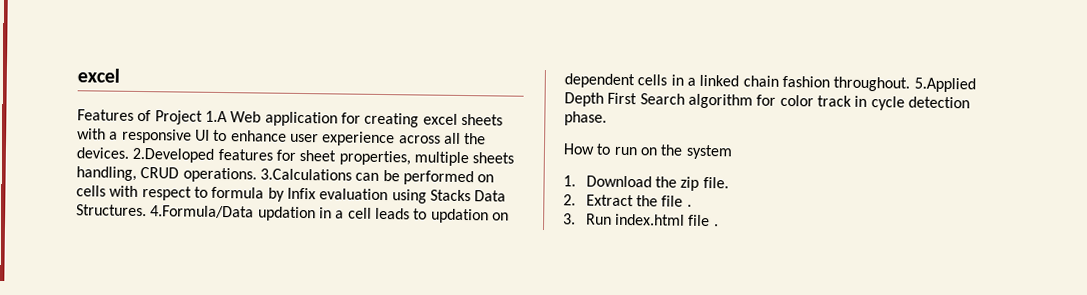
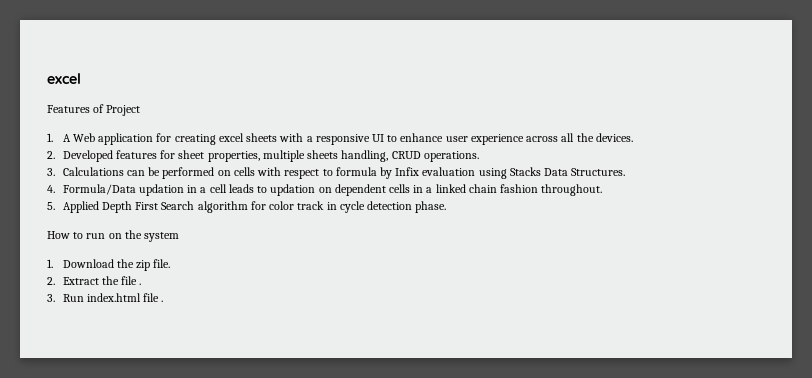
- Features of Project 1.A Web application for creating excel sheets with a responsive UI to enhance user experience across all the devices. 2.Developed features for sheet properties, multiple sheets handling, CRUD operations. 3.Calculations can be performed on cells with respect to formula by Infix evaluation using Stacks Data Structures. 4.Formula/Data updation in a cell leads to updation on dependent cells in a linked chain fashion throughout. 5.Applied Depth First Search algorithm for color track in cycle detection phase.
+ Features of Project
+ 1. A Web application for creating excel sheets with a responsive UI to enhance user experience across all the devices.
+ 2. Developed features for sheet properties, multiple sheets handling, CRUD operations.
+ 3. Calculations can be performed on cells with respect to formula by Infix evaluation using Stacks Data Structures.
+ 4. Formula/Data updation in a cell leads to updation on dependent cells in a linked chain fashion throughout.
+ 5. Applied Depth First Search algorithm for color track in cycle detection phase.

